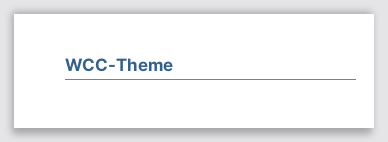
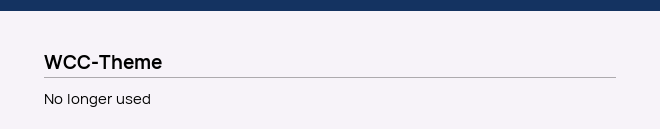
+ No longer used

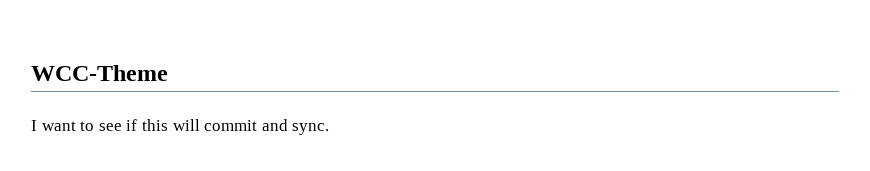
- No longer used
+ I want to see if this will commit and sync.

